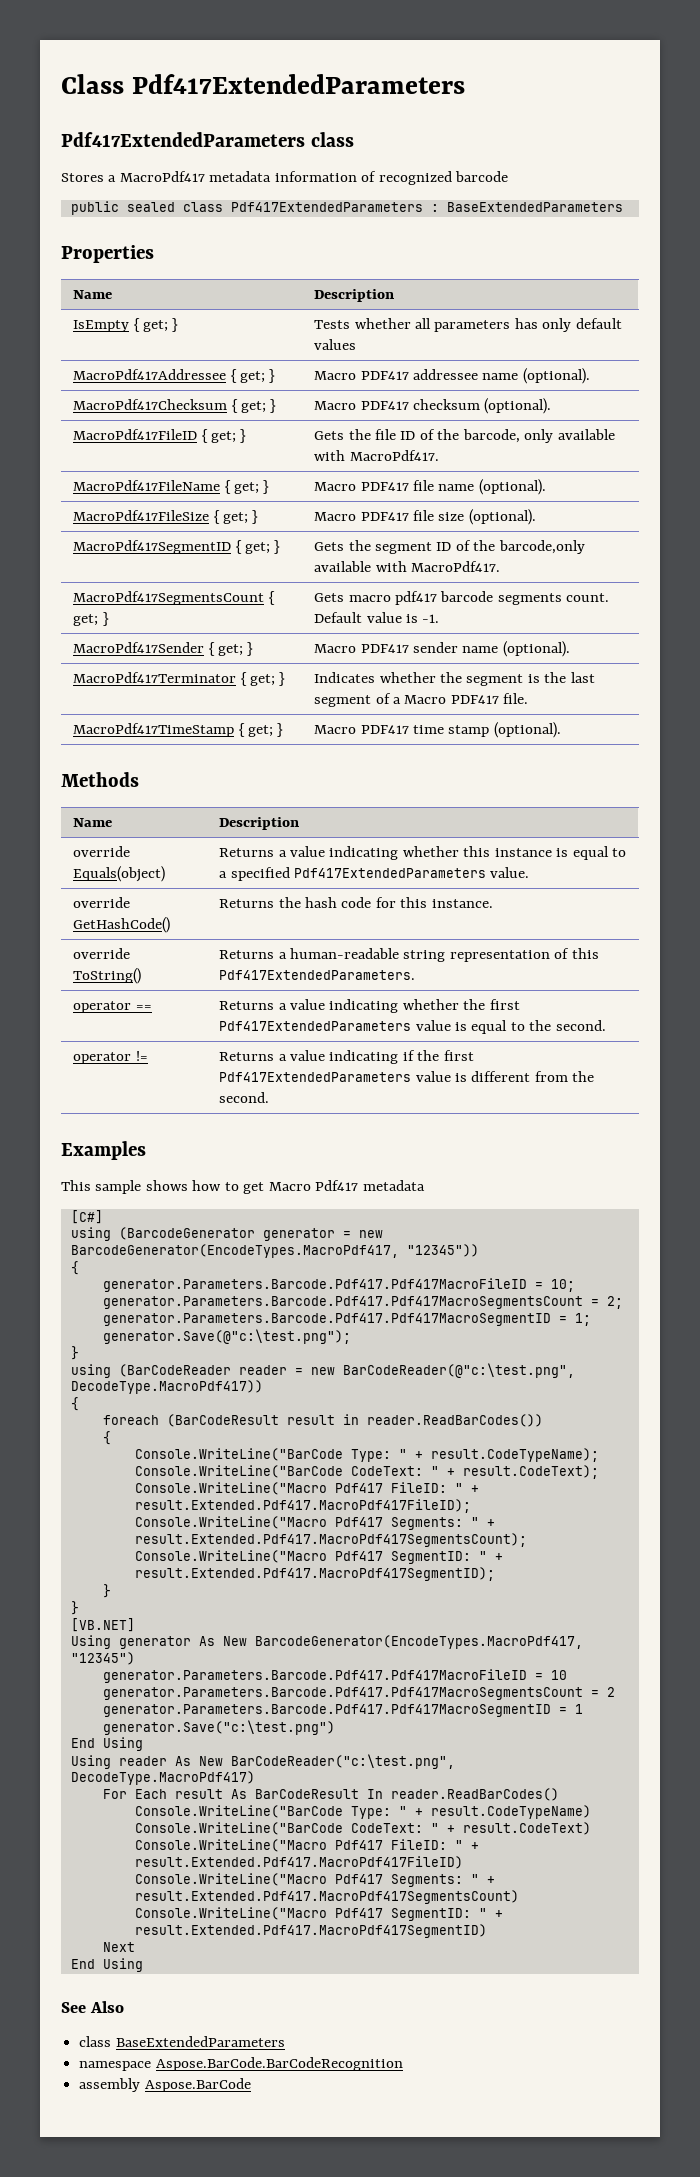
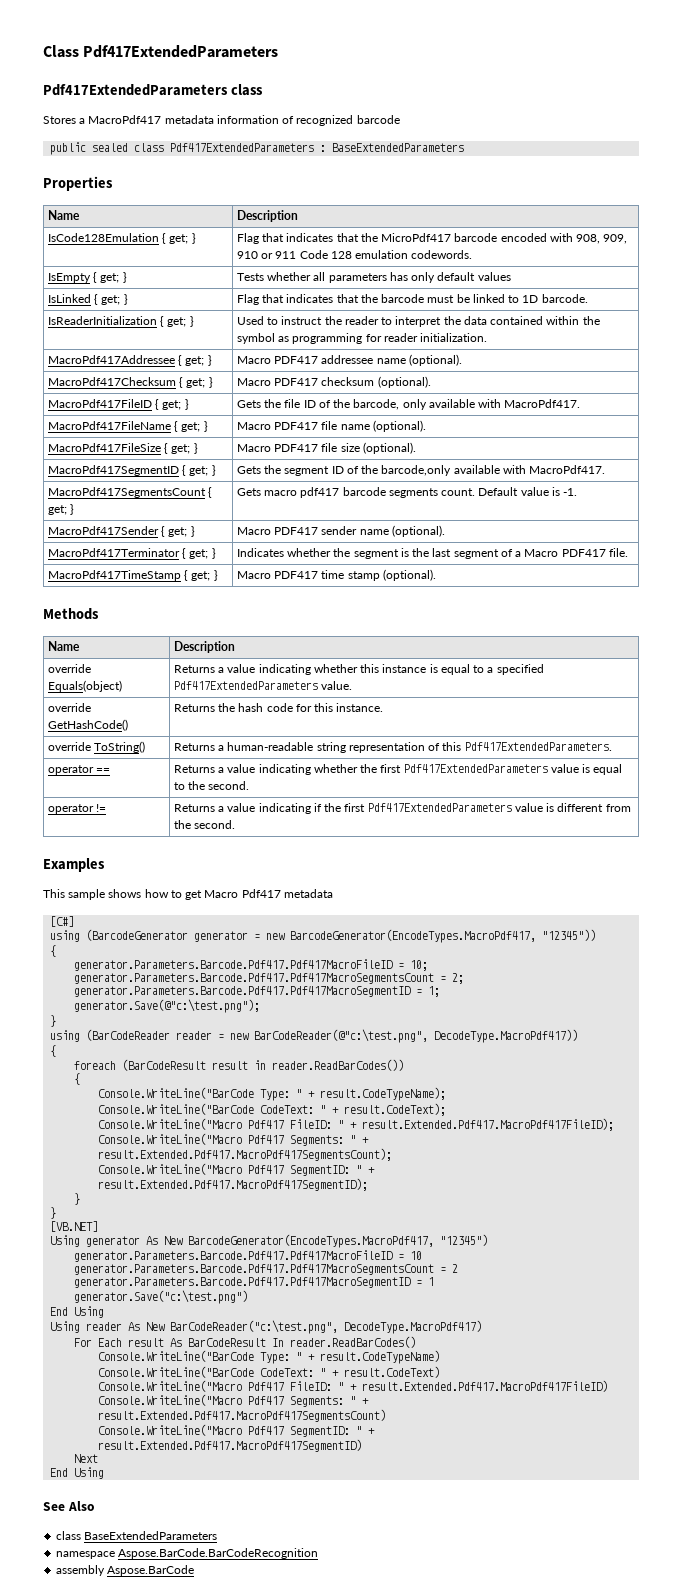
+ IsCode128Emulation { get; } | Flag that indicates that the MicroPdf417 barcode encoded with 908, 909, 910 or 911 Code 128 emulation codewords.
+ IsLinked { get; } | Flag that indicates that the barcode must be linked to 1D barcode.
+ IsReaderInitialization { get; } | Used to instruct the reader to interpret the data contained within the symbol as programming for reader initialization.

